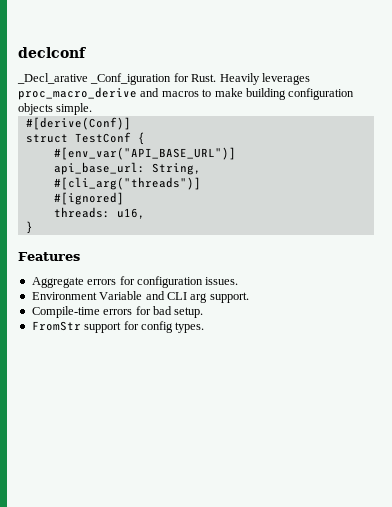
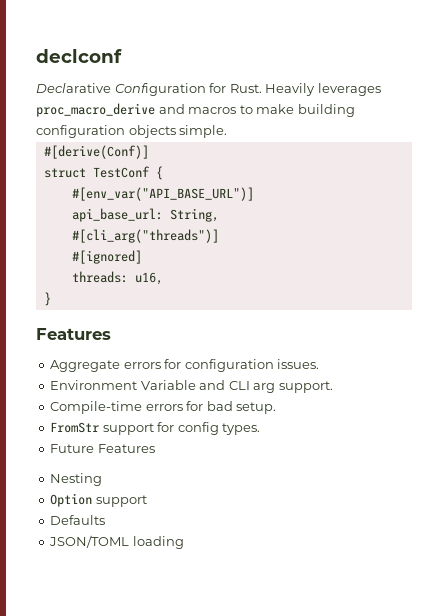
- _Decl_arative _Conf_iguration for Rust.
+ Declarative Configuration for Rust.
+ Future Features
+ Nesting
+ Option support
+ Defaults
+ JSON/TOML loading

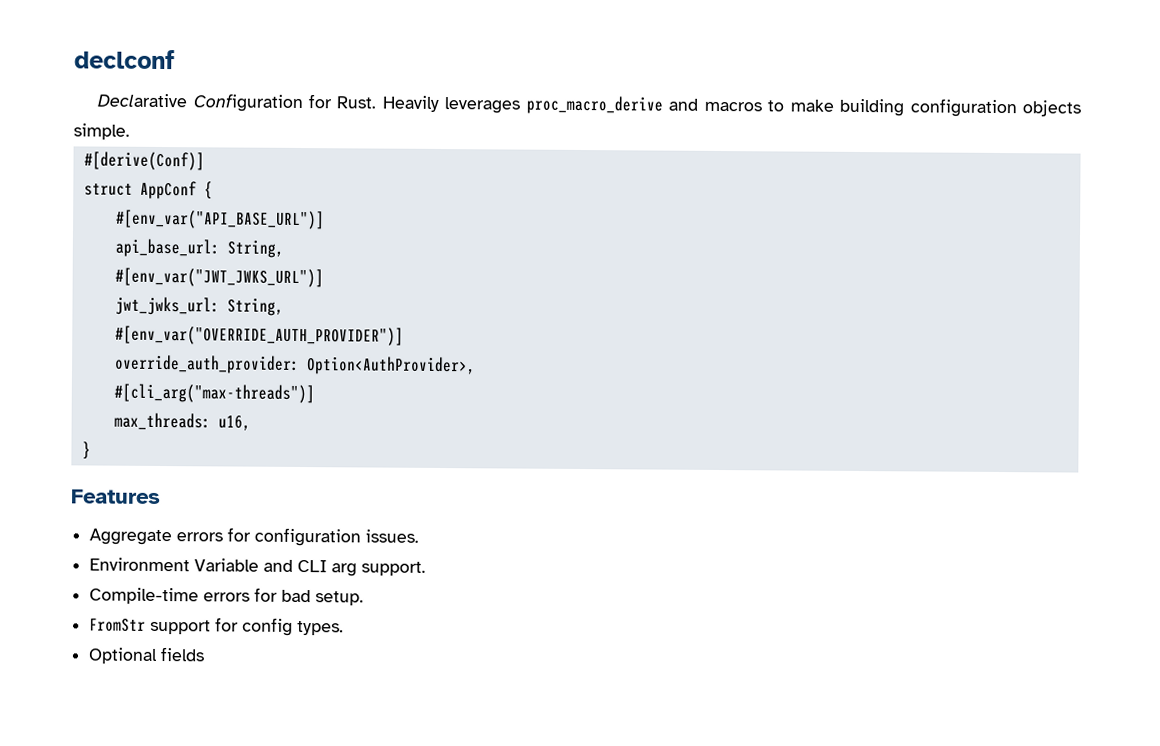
- struct TestConf {
+ struct AppConf {
- #[cli_arg("threads")]
- #[ignored]
- threads: u16,
+ #[env_var("JWT_JWKS_URL")]
+ jwt_jwks_url: String,
+ #[env_var("OVERRIDE_AUTH_PROVIDER")]
+ override_auth_provider: Option<AuthProvider>,
+ #[cli_arg("max-threads")]
+ max_threads: u16,
- Future Features
- Nesting
- Option support
- Defaults
- JSON/TOML loading
+ Optional fields

